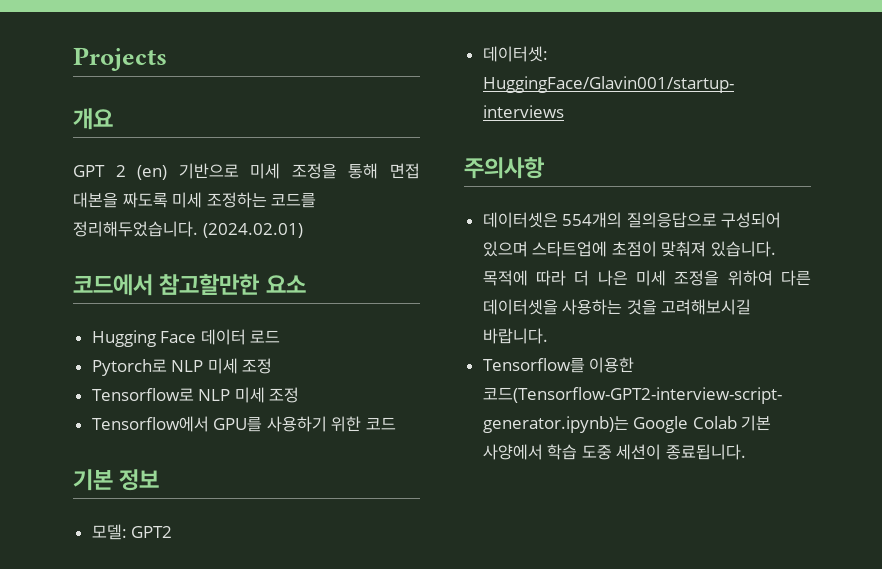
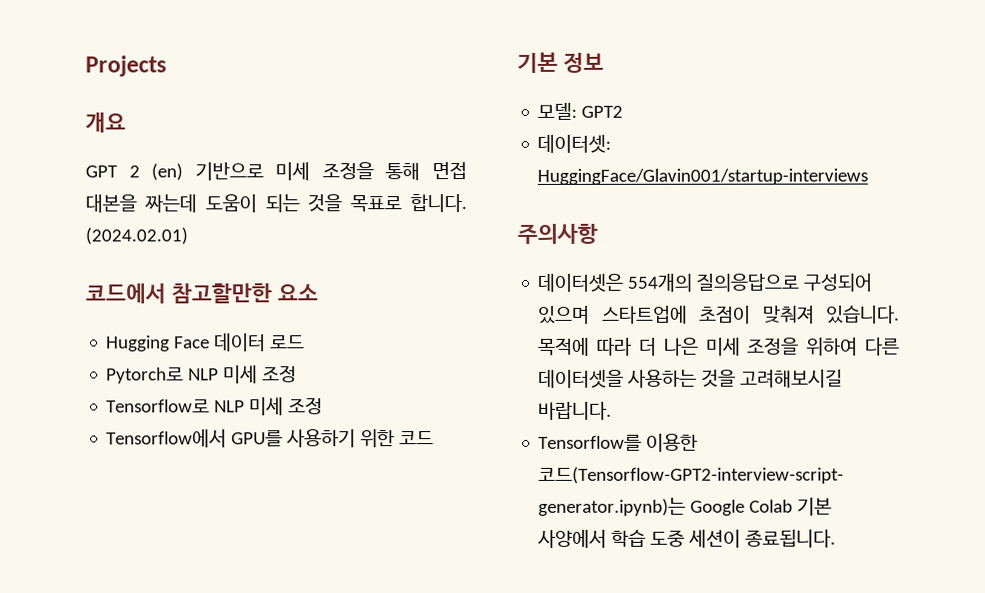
- GPT 2 (en) 기반으로 미세 조정을 통해 면접 대본을 짜도록 미세 조정하는 코드를 정리해두었습니다.
+ GPT 2 (en) 기반으로 미세 조정을 통해 면접 대본을 짜는데 도움이 되는 것을 목표로 합니다.

